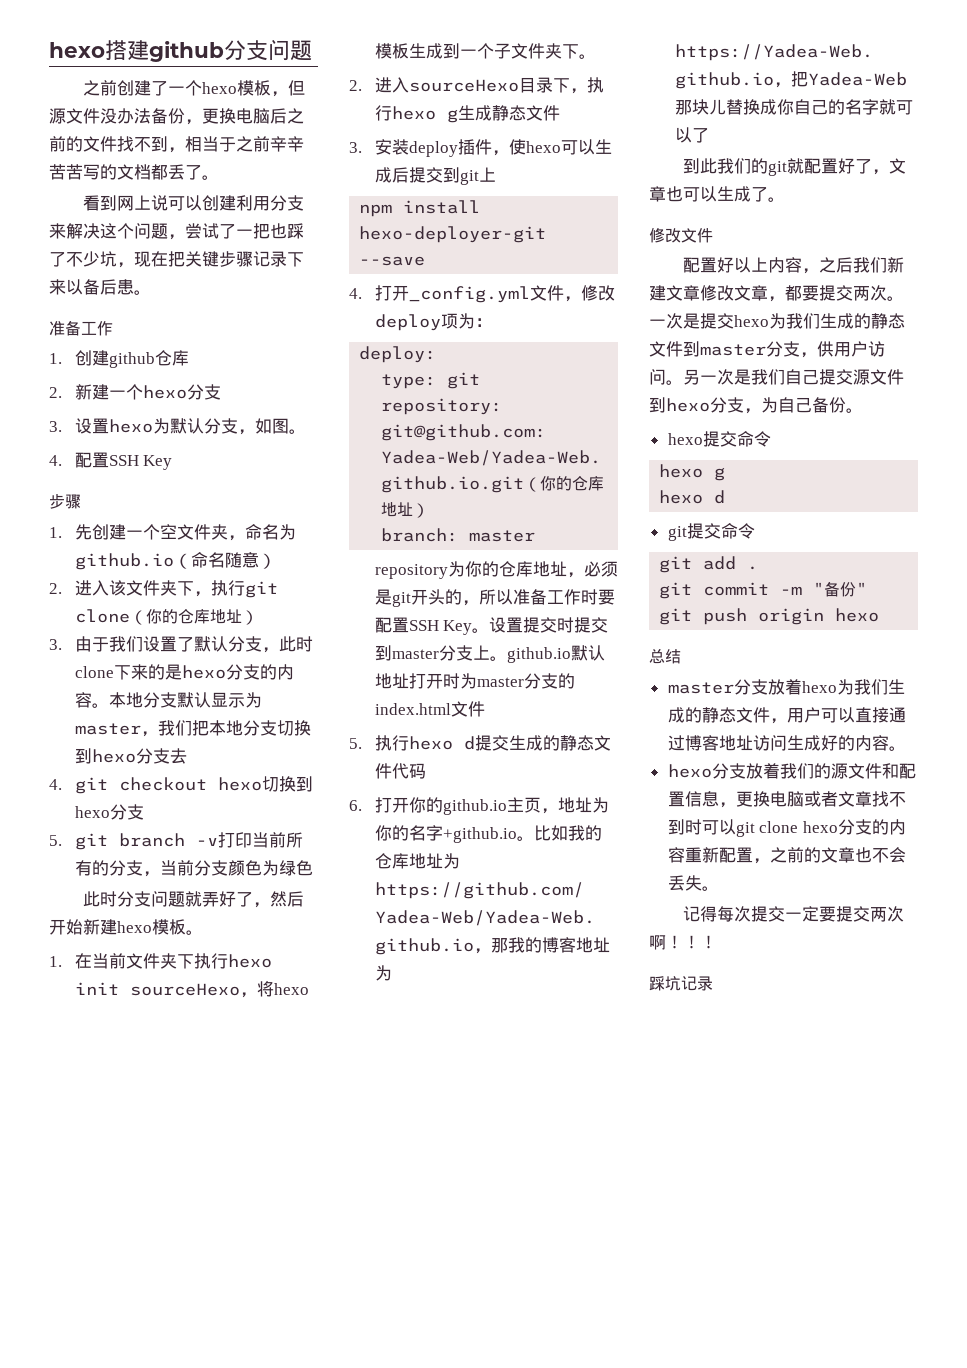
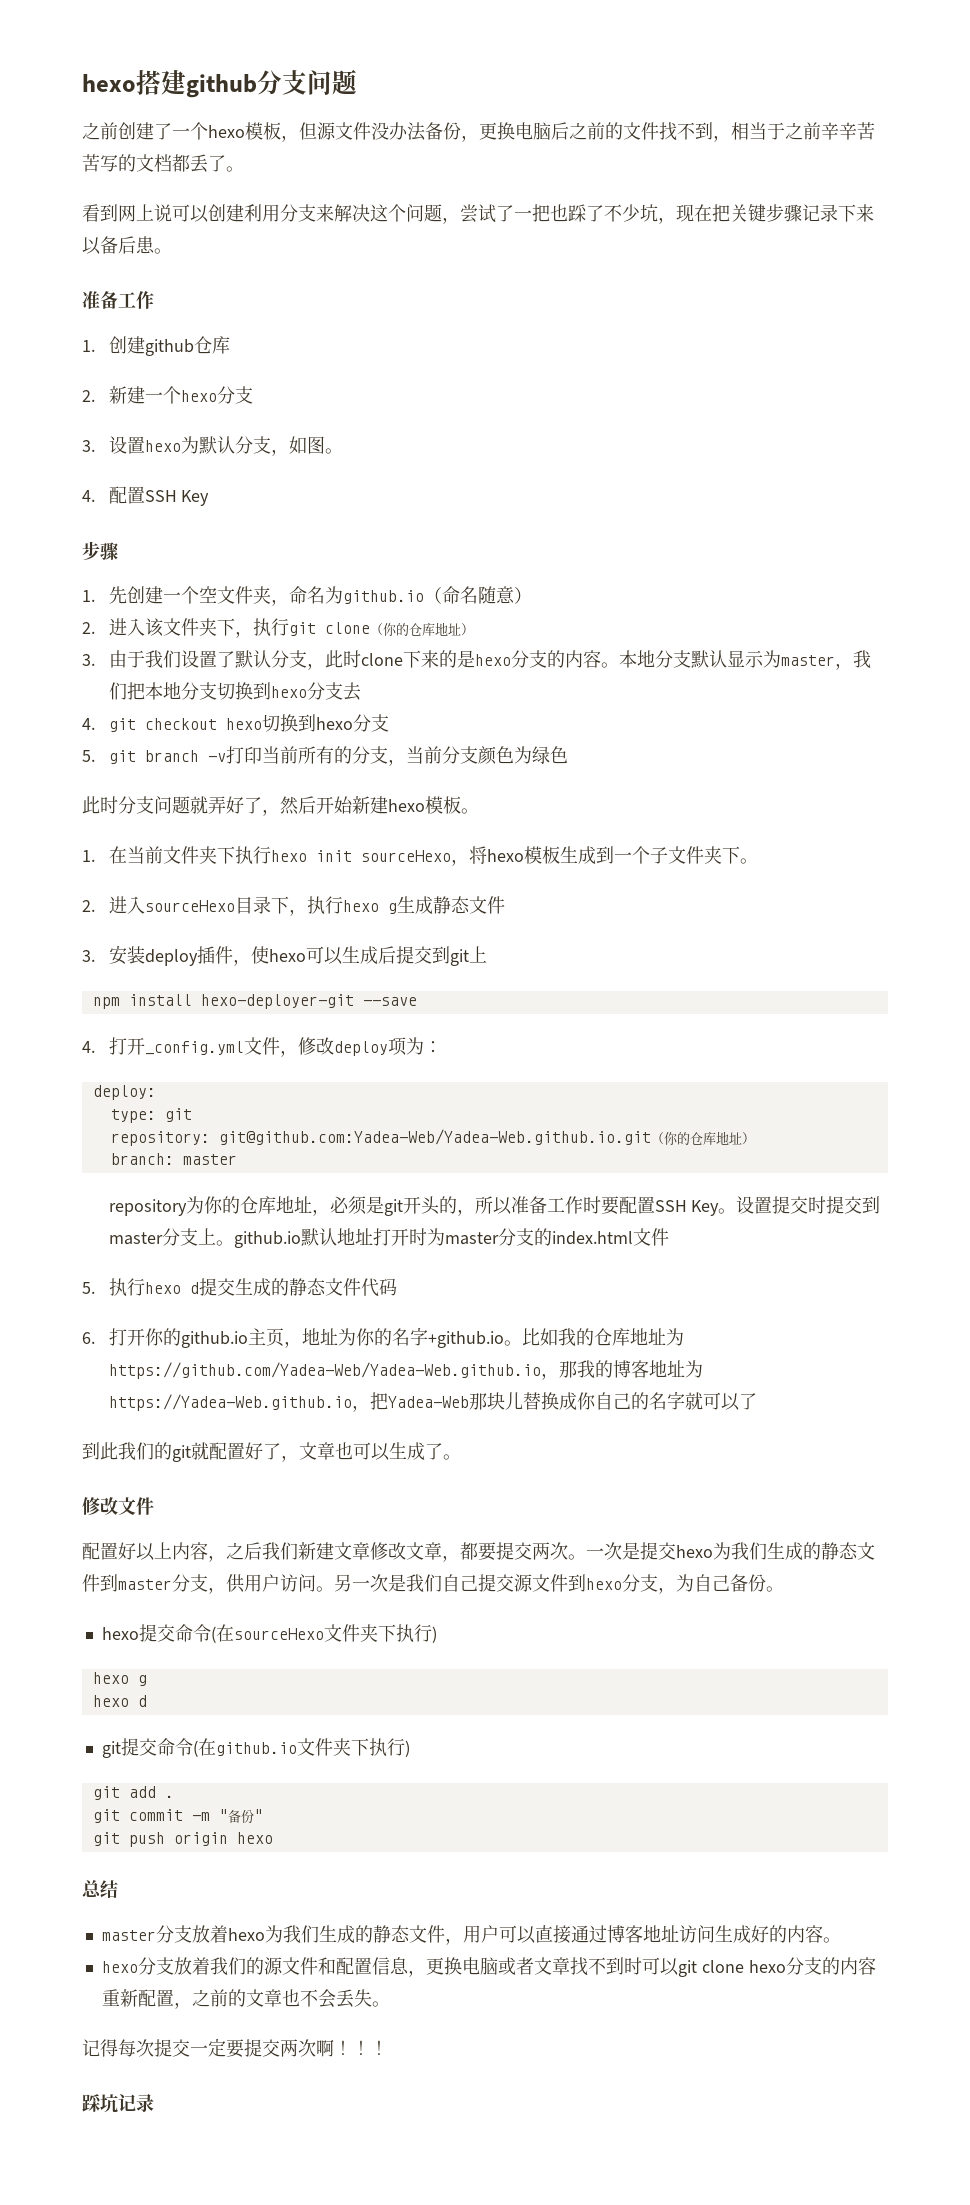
- hexo提交命令
+ hexo提交命令(在sourceHexo文件夹下执行)
- git提交命令
+ git提交命令(在github.io文件夹下执行)

